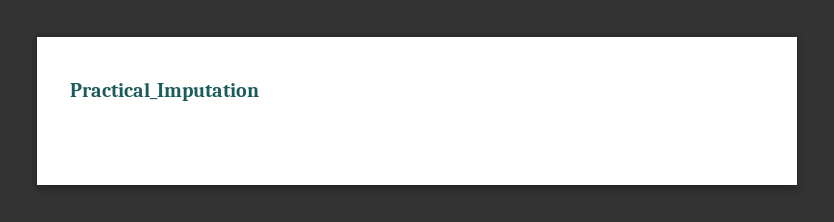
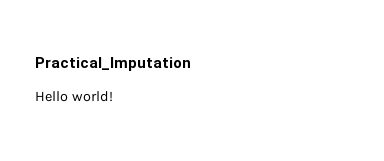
+ Hello world!

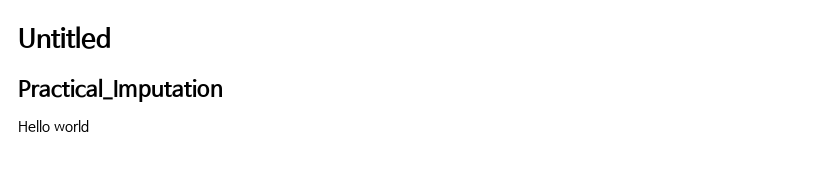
+ Untitled
- Hello world!
+ Hello world

